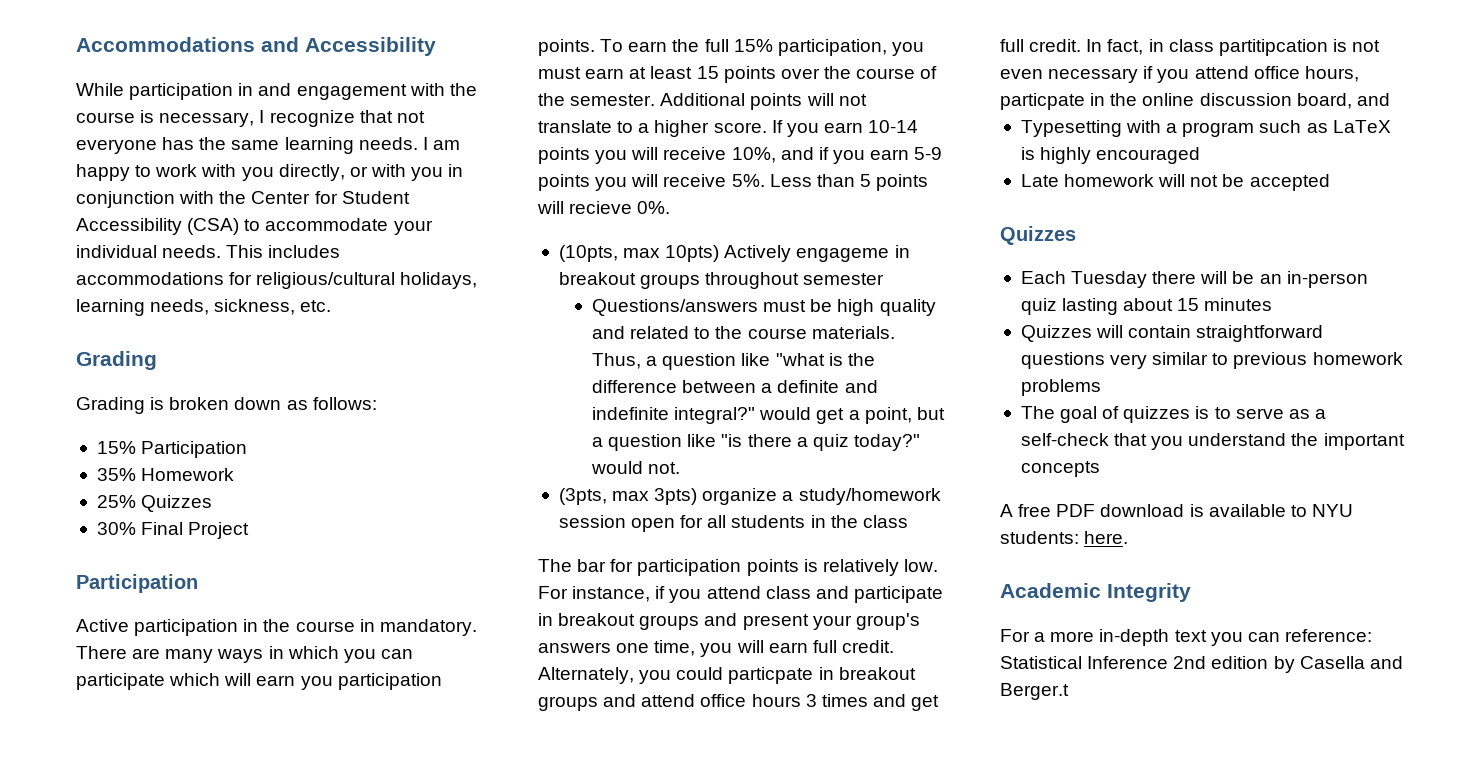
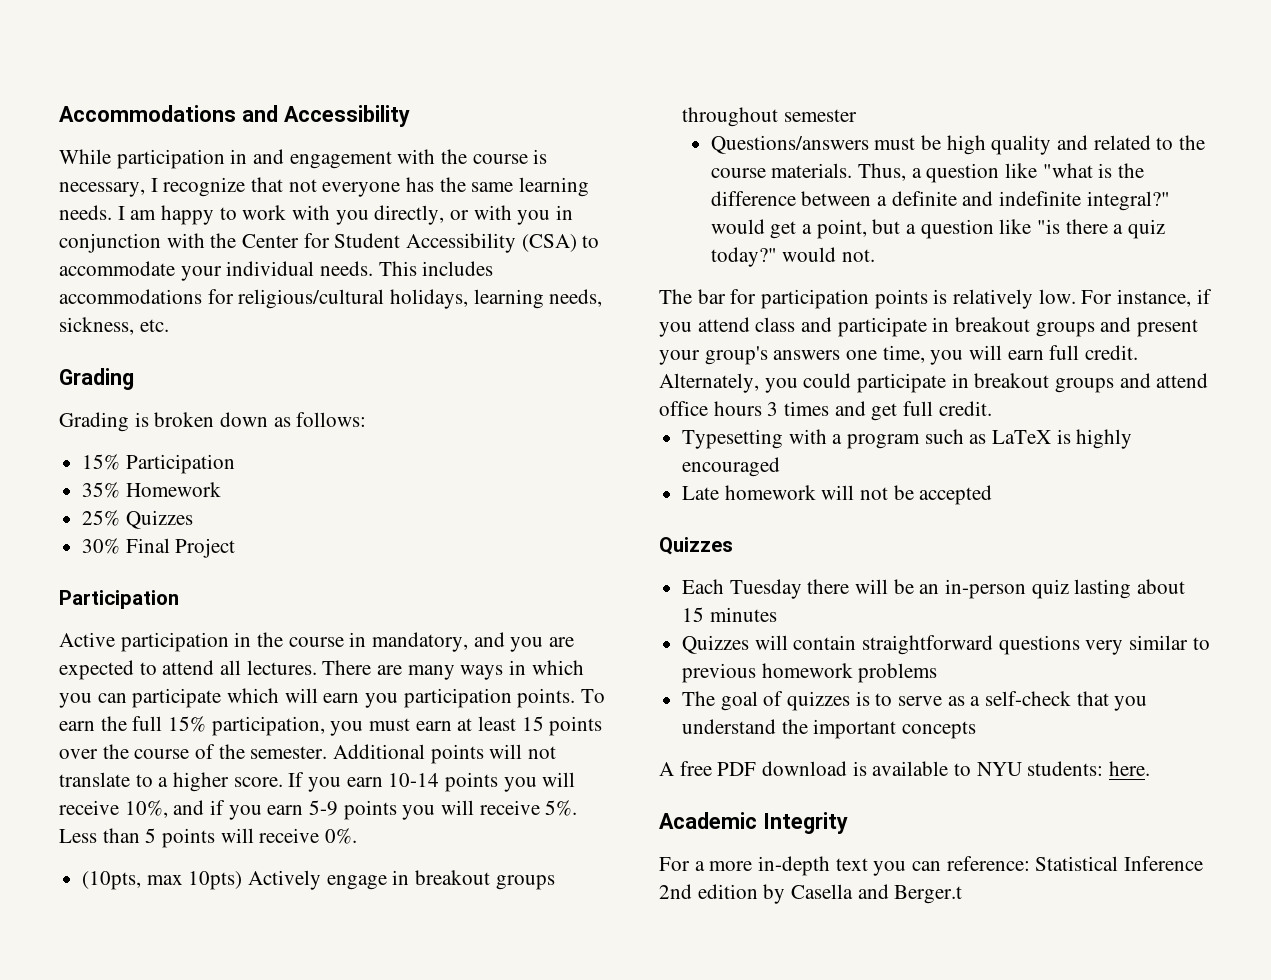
- Active participation in the course in mandatory.
+ Active participation in the course in mandatory, and you are expected to attend all lectures.
- Less than 5 points will recieve 0%.
+ Less than 5 points will receive 0%.
- (10pts, max 10pts) Actively engageme in breakout groups throughout semester
+ (10pts, max 10pts) Actively engage in breakout groups throughout semester
- (3pts, max 3pts) organize a study/homework session open for all students in the class
- Alternately, you could particpate in breakout groups and attend office hours 3 times and get full credit. In fact, in class partitipcation is not even necessary if you attend office hours, particpate in the online discussion board, and
+ Alternately, you could participate in breakout groups and attend office hours 3 times and get full credit.

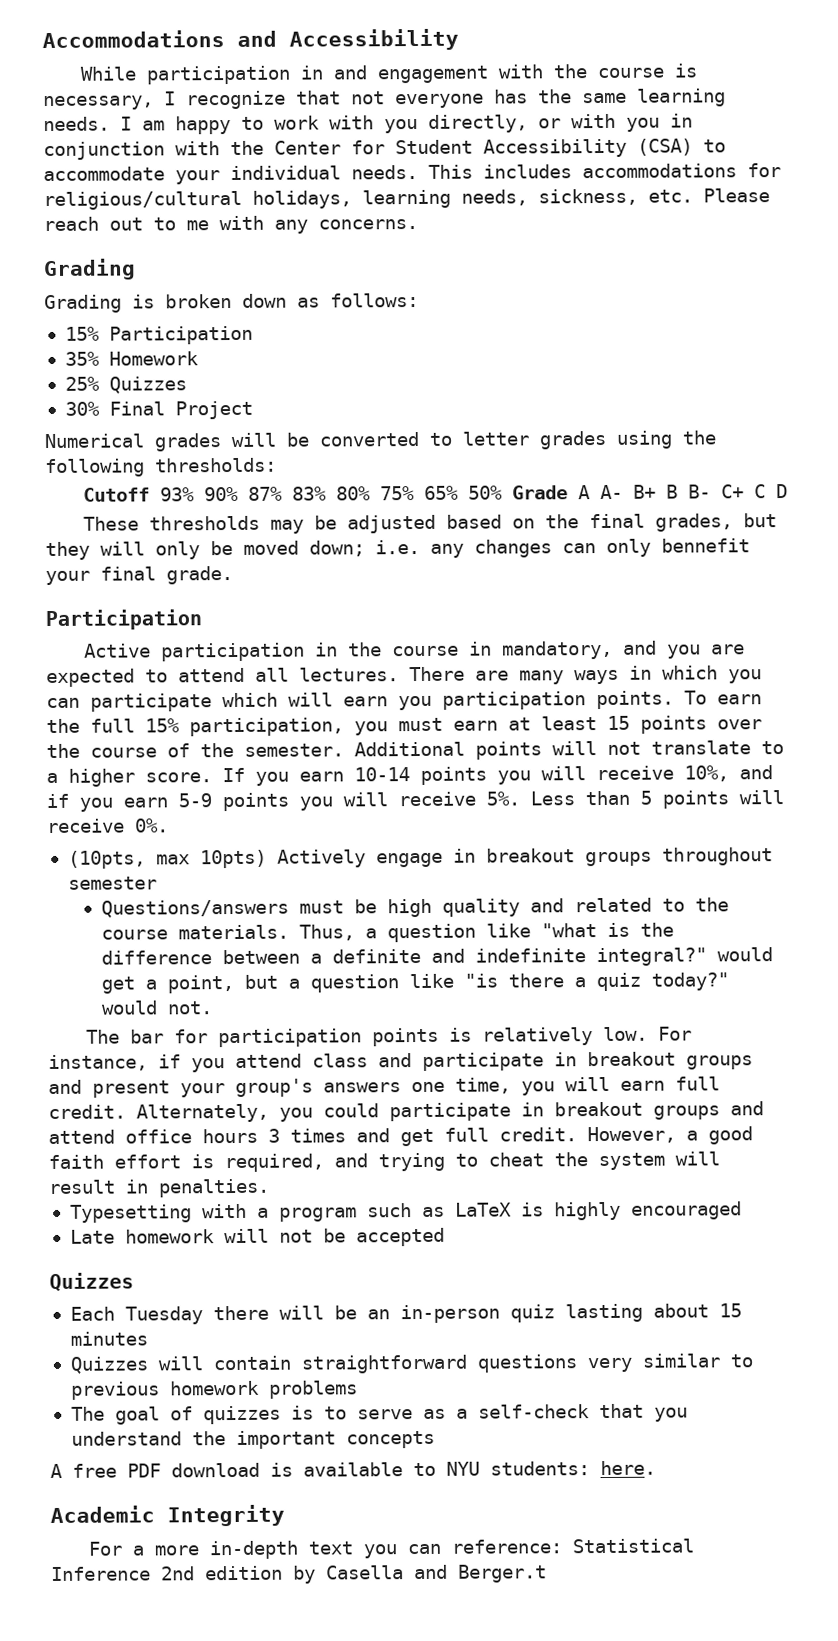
- This includes accommodations for religious/cultural holidays, learning needs, sickness, etc.
+ This includes accommodations for religious/cultural holidays, learning needs, sickness, etc. Please reach out to me with any concerns.
+ Numerical grades will be converted to letter grades using the following thresholds:
+ Cutoff 93% 90% 87% 83% 80% 75% 65% 50% Grade A A- B+ B B- C+ C D
+ These thresholds may be adjusted based on the final grades, but they will only be moved down; i.e. any changes can only bennefit your final grade.
+ However, a good faith effort is required, and trying to cheat the system will result in penalties.

